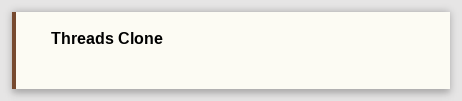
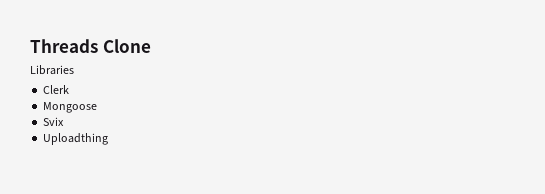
+ Libraries
+ Clerk
+ Mongoose
+ Svix
+ Uploadthing

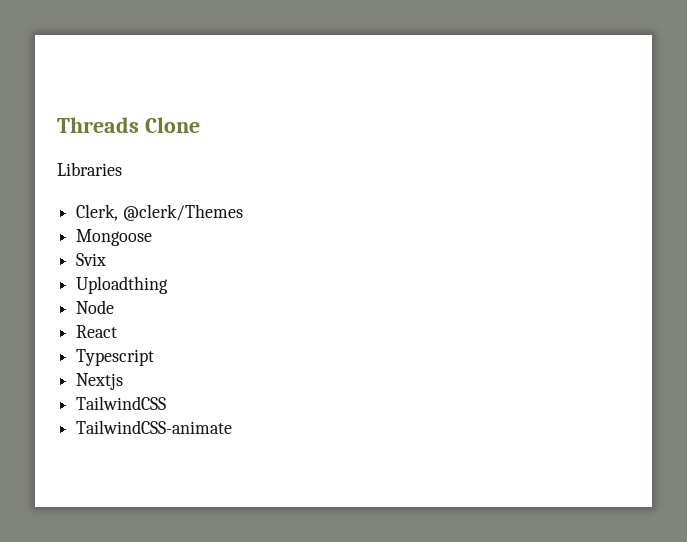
- Clerk
+ Clerk, @clerk/Themes
+ Node
+ React
+ Typescript
+ Nextjs
+ TailwindCSS
+ TailwindCSS-animate

